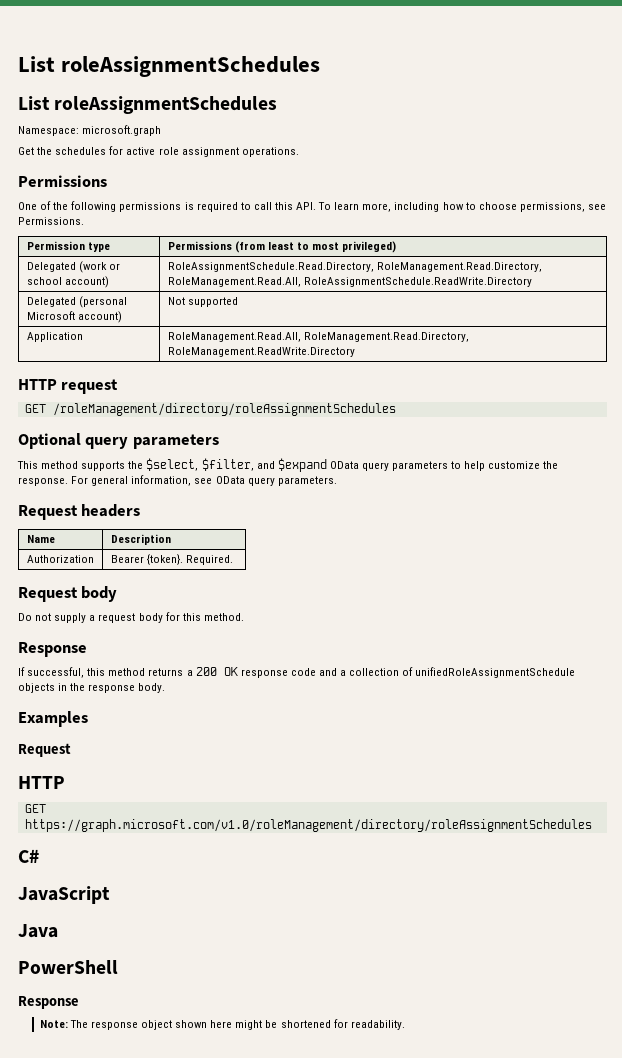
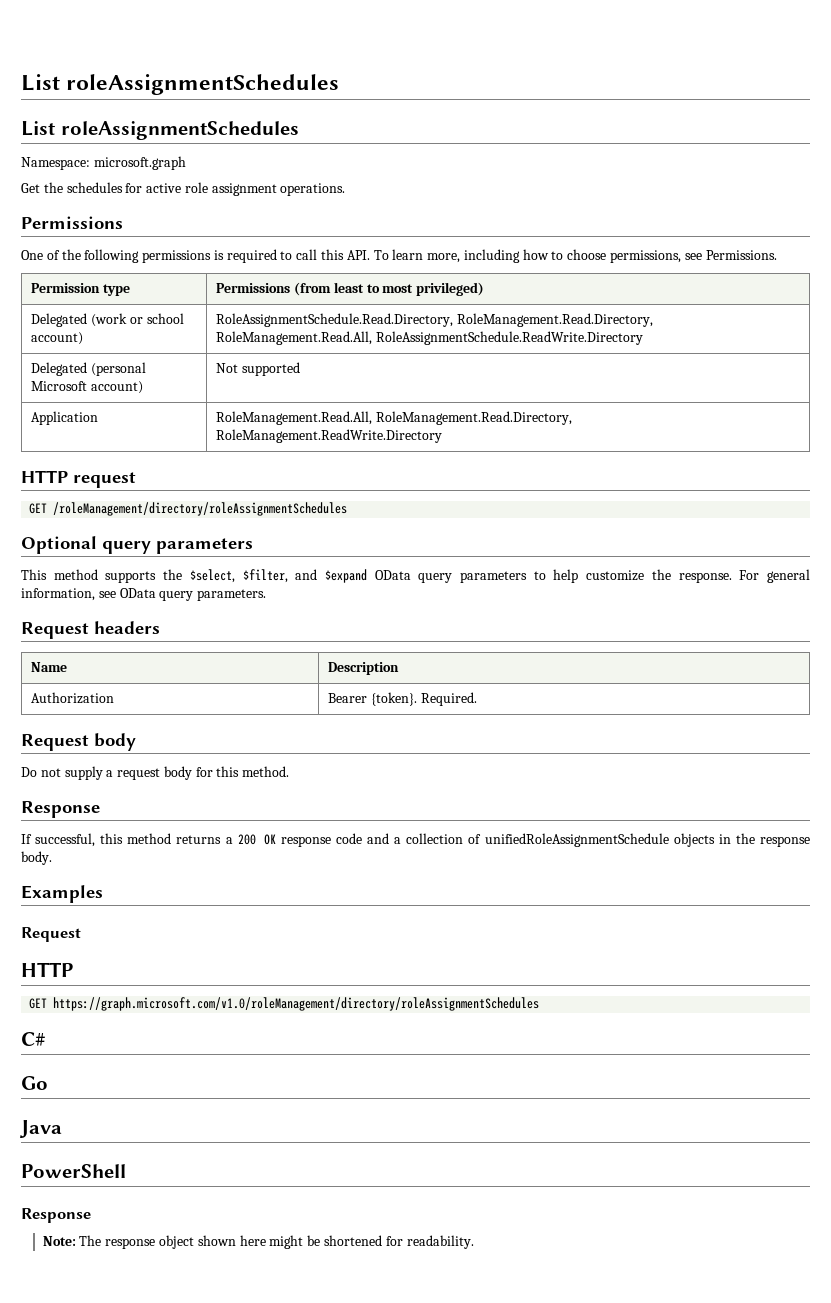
- JavaScript
+ Go

